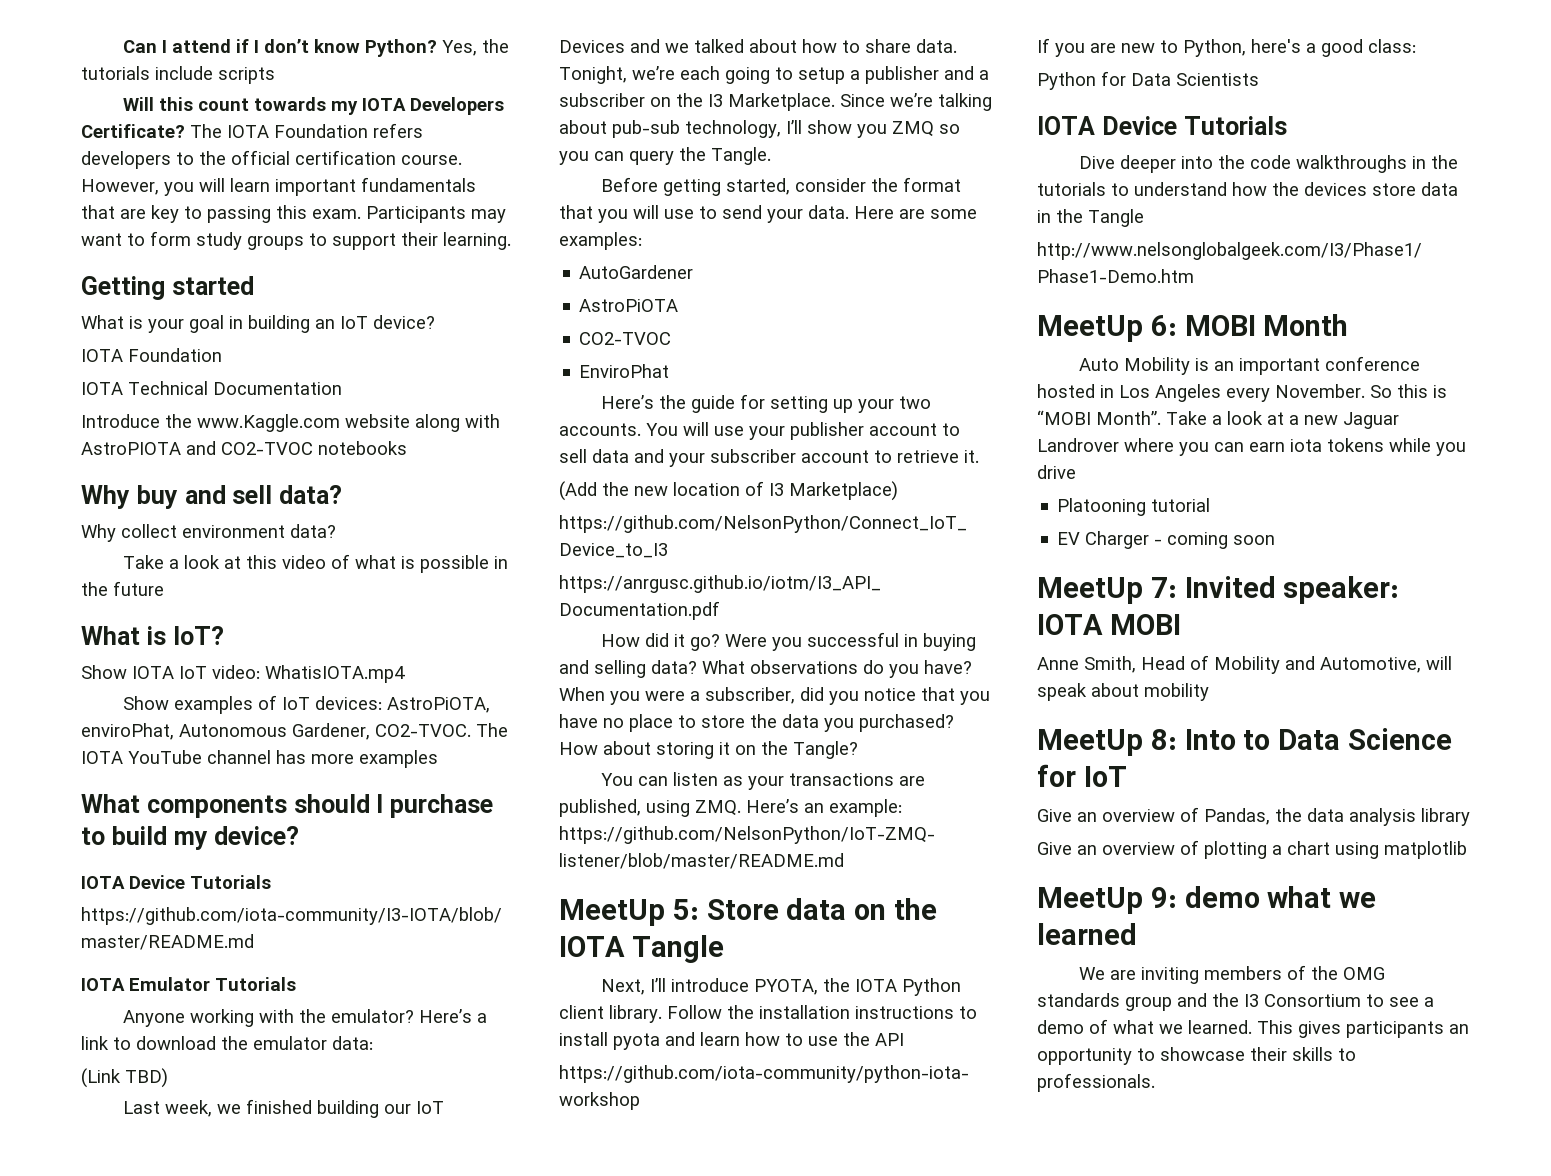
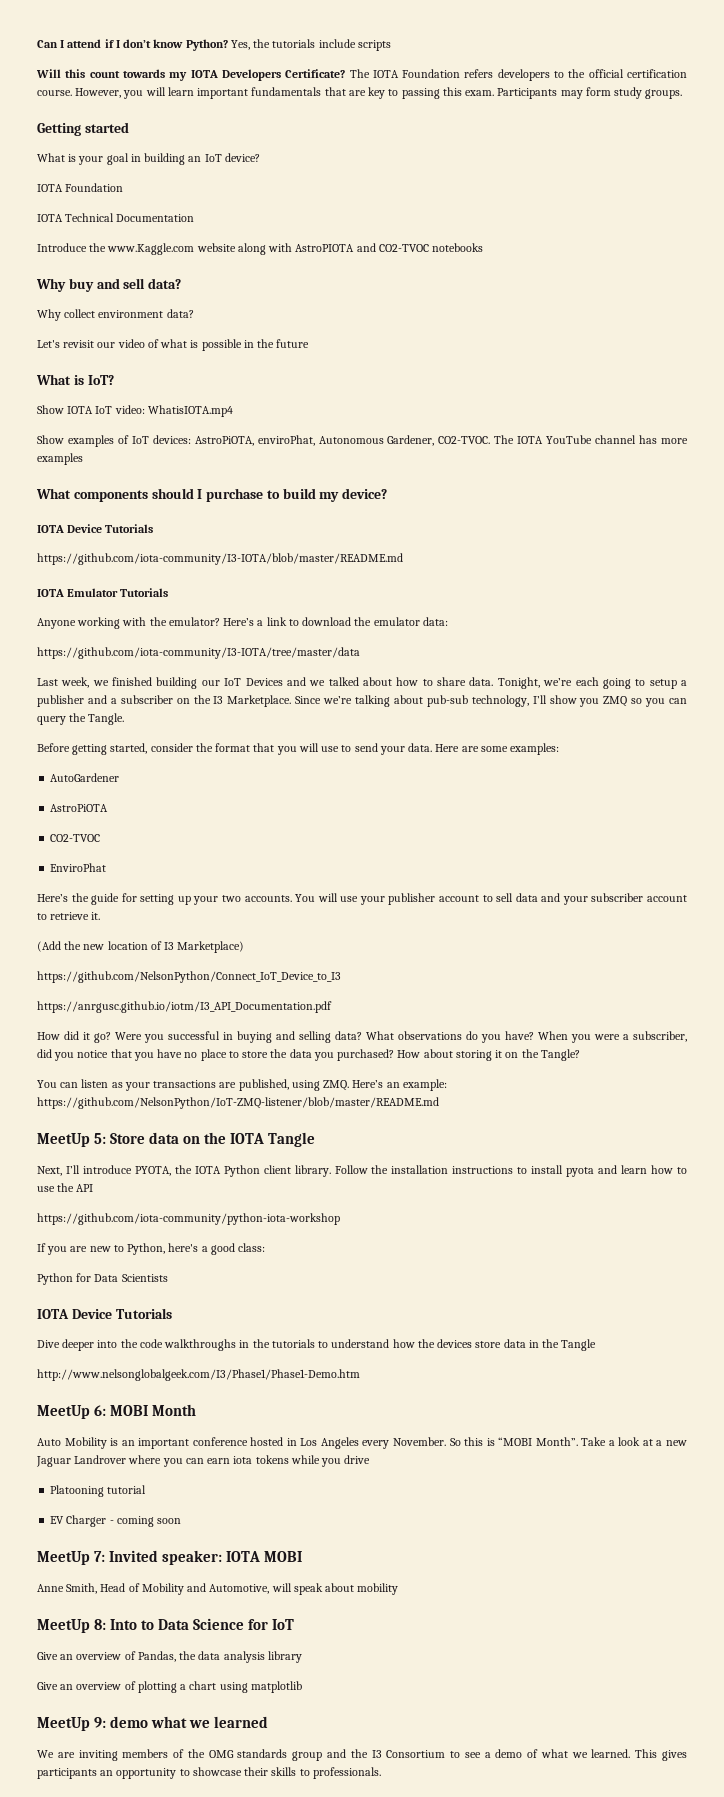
- Participants may want to form study groups to support their learning.
+ Participants may form study groups.
- Take a look at this video of what is possible in the future
+ Let's revisit our video of what is possible in the future
- (Link TBD)
+ https://github.com/iota-community/I3-IOTA/tree/master/data

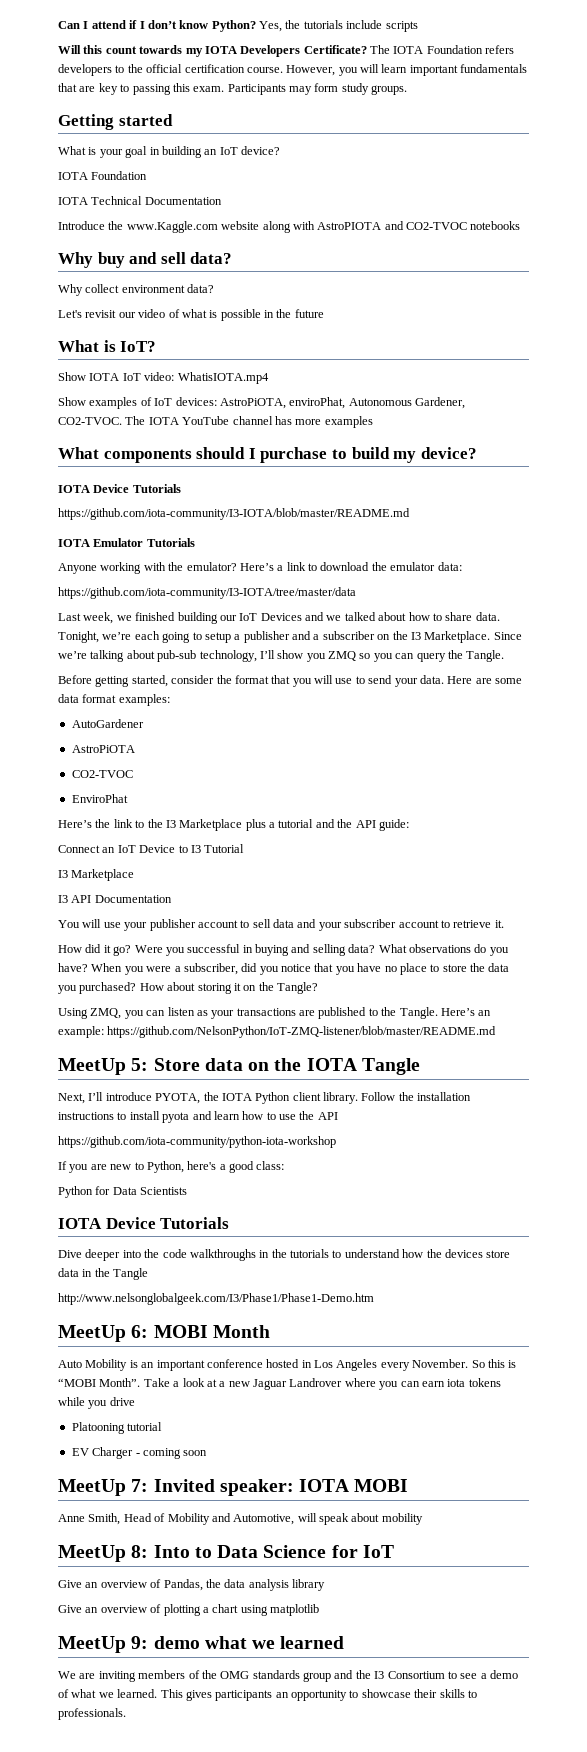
- Here are some examples:
+ Here are some data format examples:
- Here’s the guide for setting up your two accounts. You will use your publisher account to sell data and your subscriber account to retrieve it.
+ Here’s the link to the I3 Marketplace plus a tutorial and the API guide:
+ Connect an IoT Device to I3 Tutorial
+ I3 Marketplace
+ I3 API Documentation
+ You will use your publisher account to sell data and your subscriber account to retrieve it.
- (Add the new location of I3 Marketplace)
- https://github.com/NelsonPython/Connect_IoT_Device_to_I3
- https://anrgusc.github.io/iotm/I3_API_Documentation.pdf
- You can listen as your transactions are published, using ZMQ. Here’s an example: https://github.com/NelsonPython/IoT-ZMQ-listener/blob/master/README.md
+ Using ZMQ, you can listen as your transactions are published to the Tangle. Here’s an example: https://github.com/NelsonPython/IoT-ZMQ-listener/blob/master/README.md

